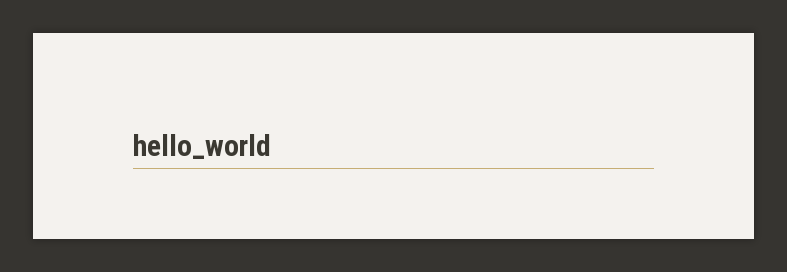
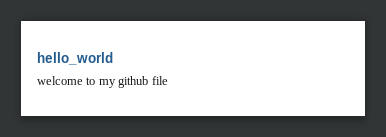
+ welcome to my github file

